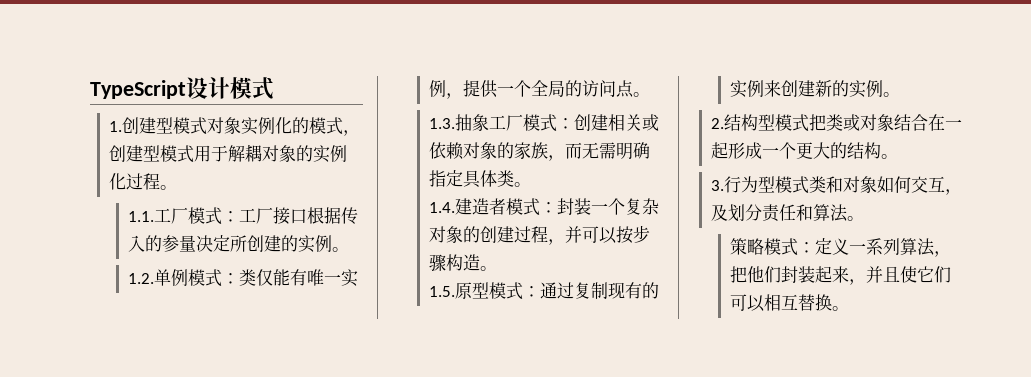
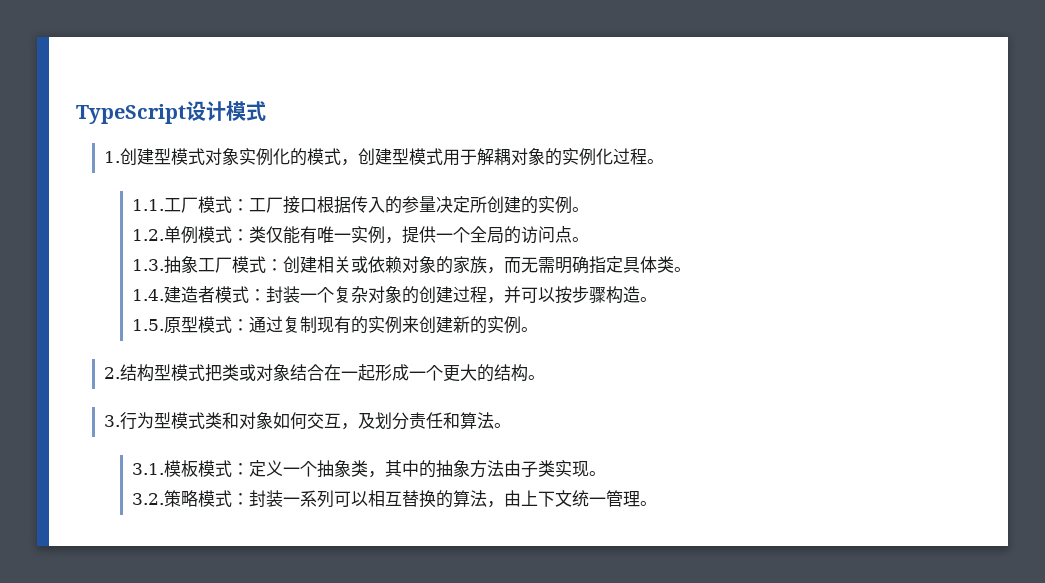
- 策略模式：定义一系列算法，把他们封装起来，并且使它们可以相互替换。
+ 3.1.模板模式：定义一个抽象类，其中的抽象方法由子类实现。
+ 3.2.策略模式：封装一系列可以相互替换的算法，由上下文统一管理。

